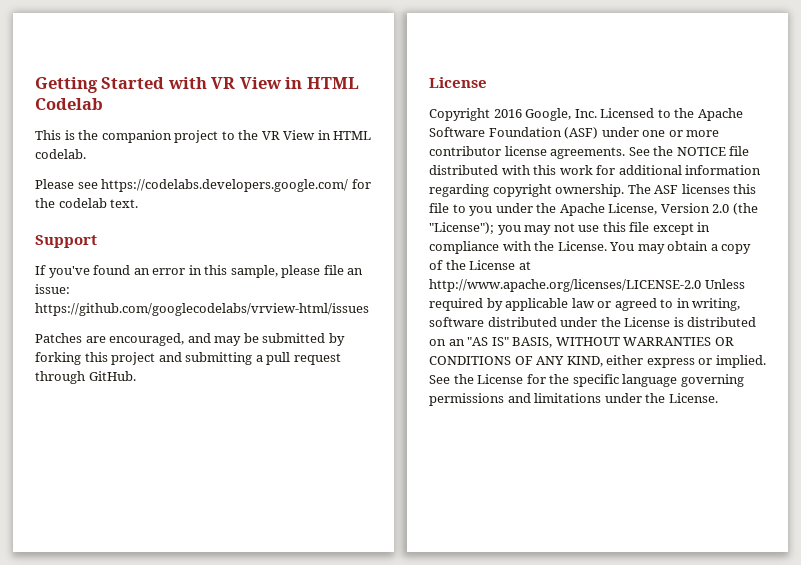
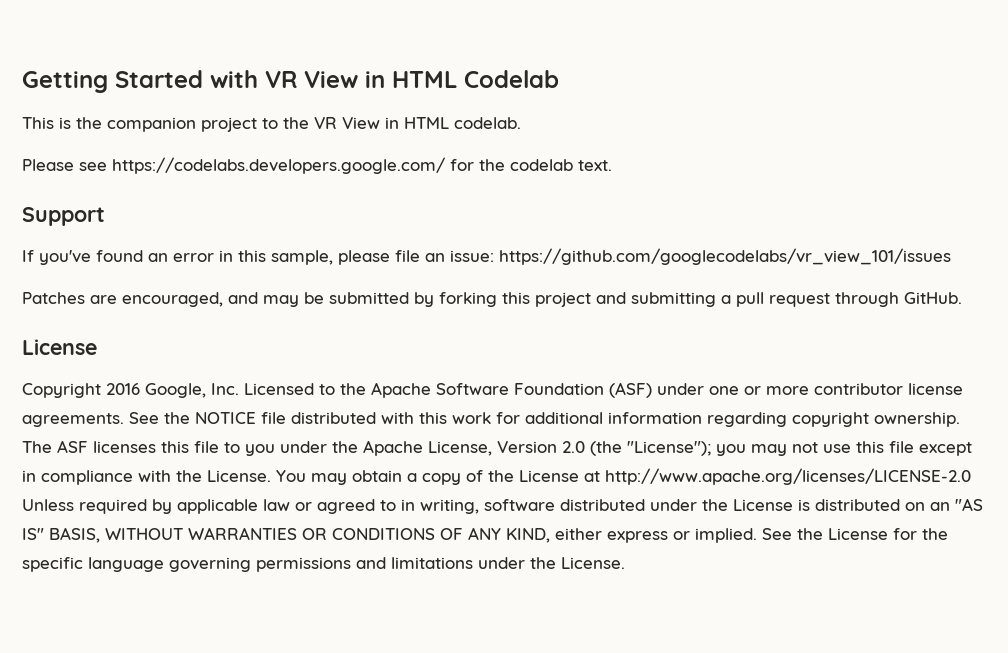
- If you've found an error in this sample, please file an issue: https://github.com/googlecodelabs/vrview-html/issues
+ If you've found an error in this sample, please file an issue: https://github.com/googlecodelabs/vr_view_101/issues

